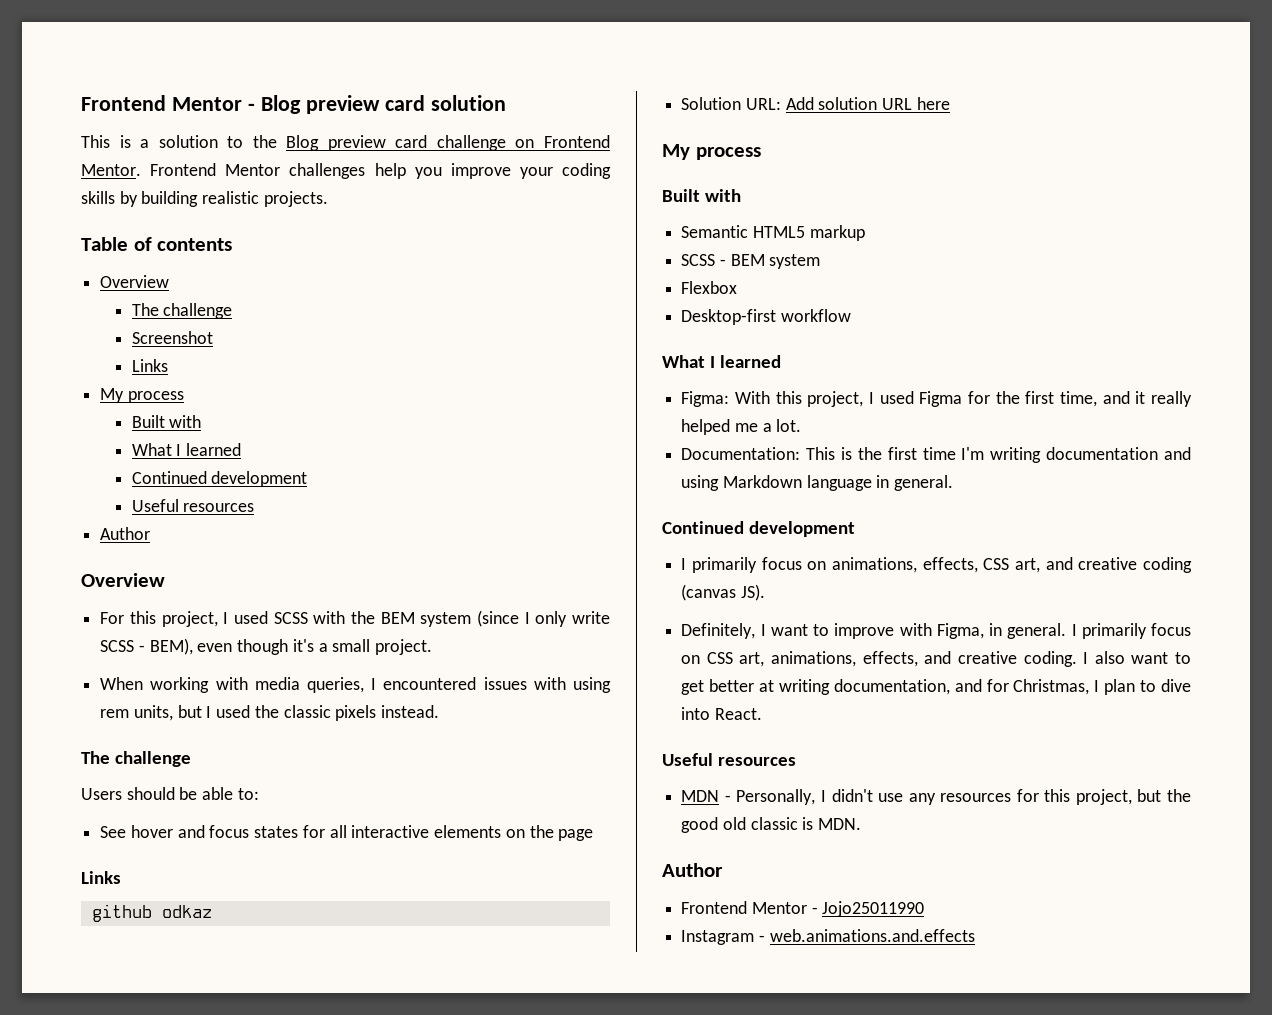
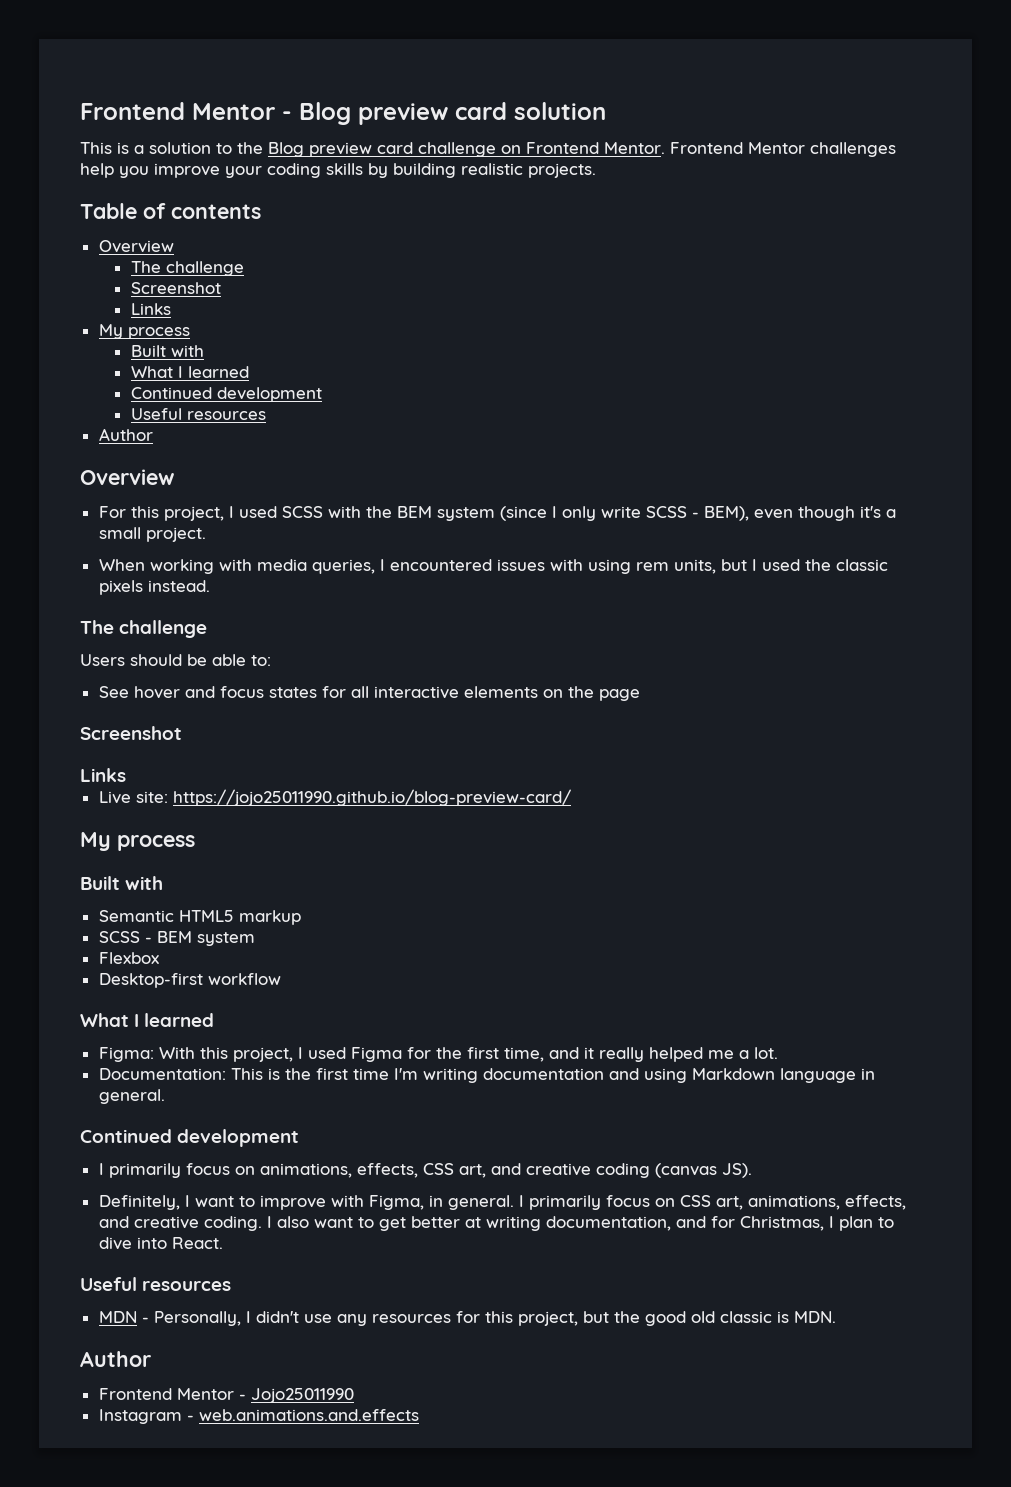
  See hover and focus states for all interactive elements on the page
+ Screenshot
  Links
- github odkaz
- Solution URL: Add solution URL here
+ Live site: https://jojo25011990.github.io/blog-preview-card/

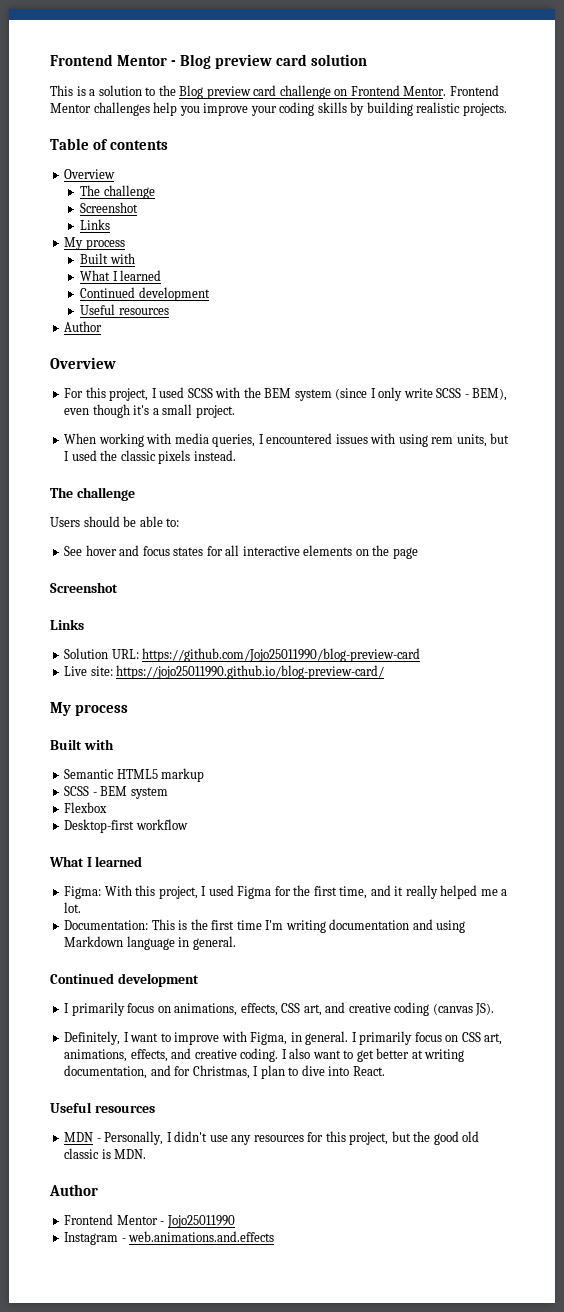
+ Solution URL: https://github.com/Jojo25011990/blog-preview-card

